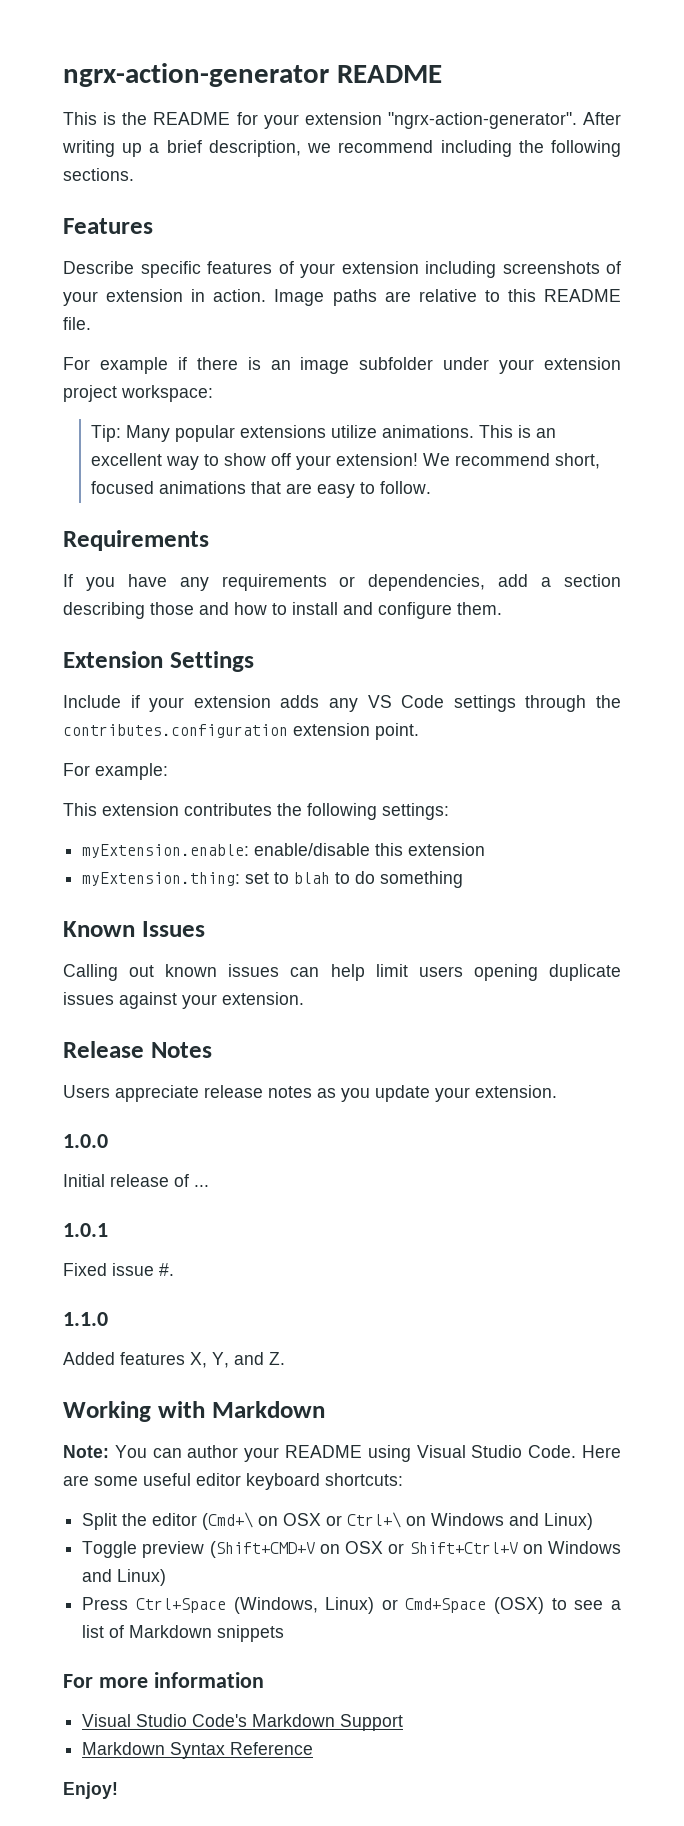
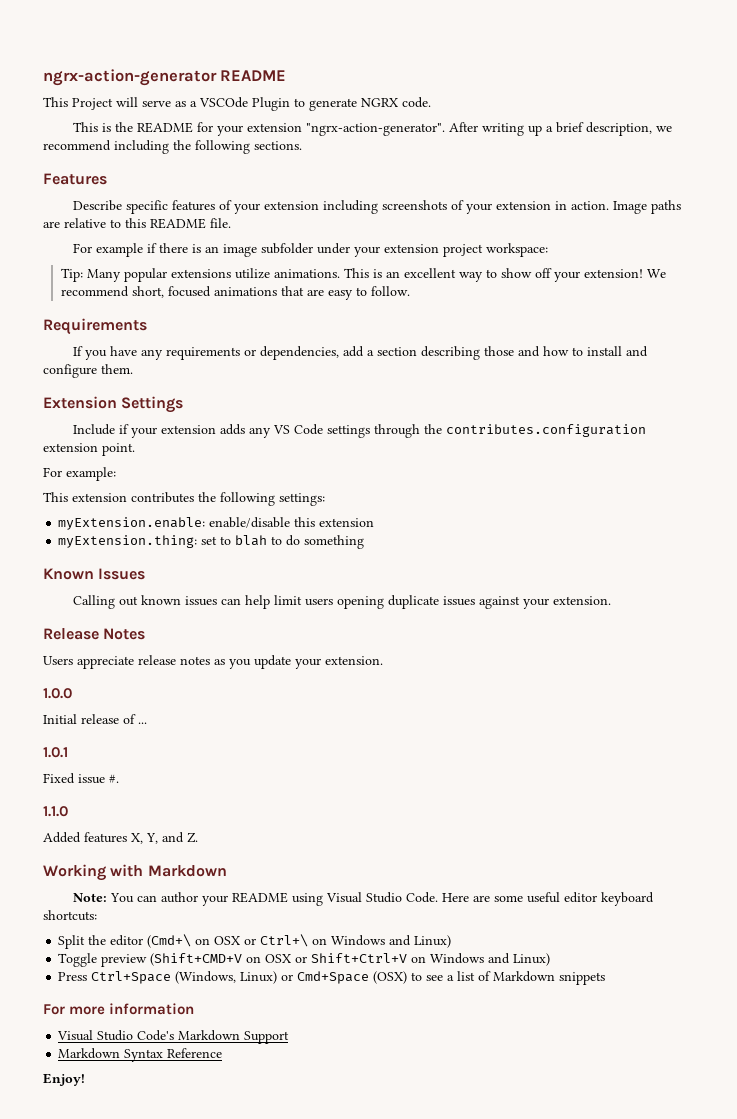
+ This Project will serve as a VSCOde Plugin to generate NGRX code.

